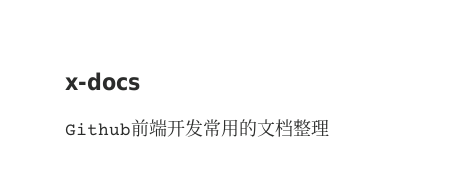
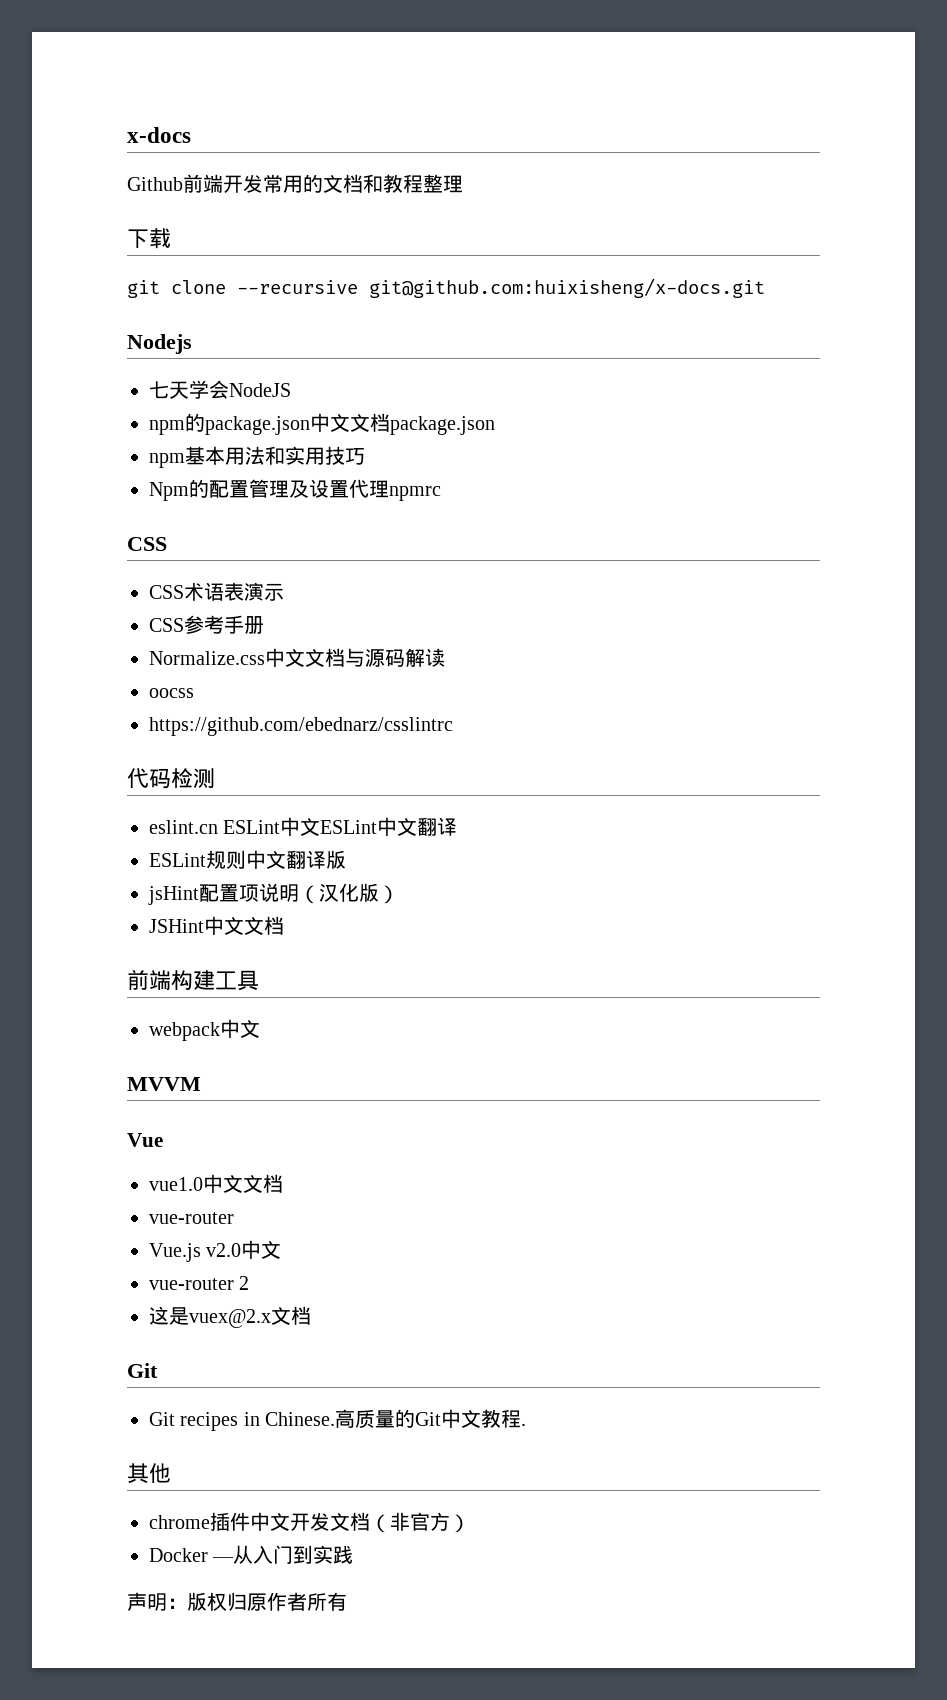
- Github前端开发常用的文档整理
+ Github前端开发常用的文档和教程整理
+ 下载
+ git clone --recursive git@github.com:huixisheng/x-docs.git
+ Nodejs
+ 七天学会NodeJS
+ npm的package.json中文文档package.json
+ npm基本用法和实用技巧
+ Npm的配置管理及设置代理npmrc
+ CSS
+ CSS术语表演示
+ CSS参考手册
+ Normalize.css中文文档与源码解读
+ oocss
+ https://github.com/ebednarz/csslintrc
+ 代码检测
+ eslint.cn ESLint中文ESLint中文翻译
+ ESLint规则中文翻译版
+ jsHint配置项说明（汉化版）
+ JSHint中文文档
+ 前端构建工具
+ webpack中文
+ MVVM
+ Vue
+ vue1.0中文文档
+ vue-router
+ Vue.js v2.0中文
+ vue-router 2
+ 这是vuex@2.x文档
+ Git
+ Git recipes in Chinese.高质量的Git中文教程.
+ 其他
+ chrome插件中文开发文档（非官方）
+ Docker —从入门到实践
+ 声明：版权归原作者所有

